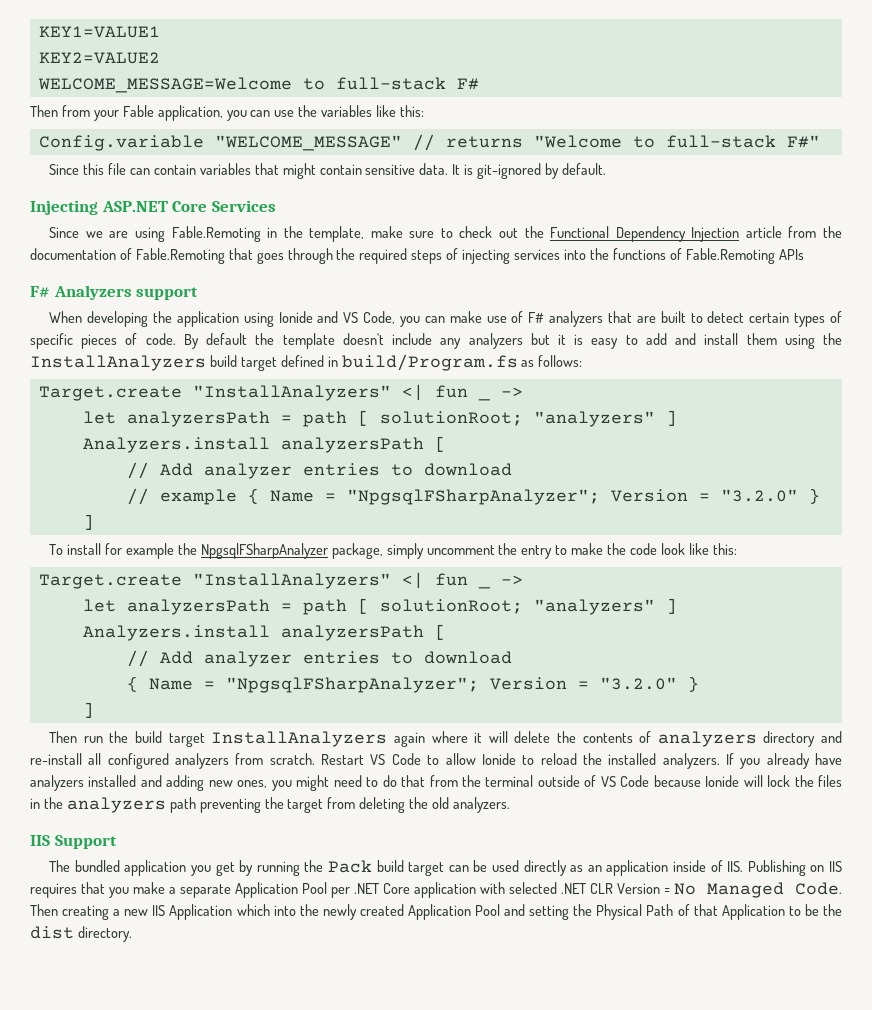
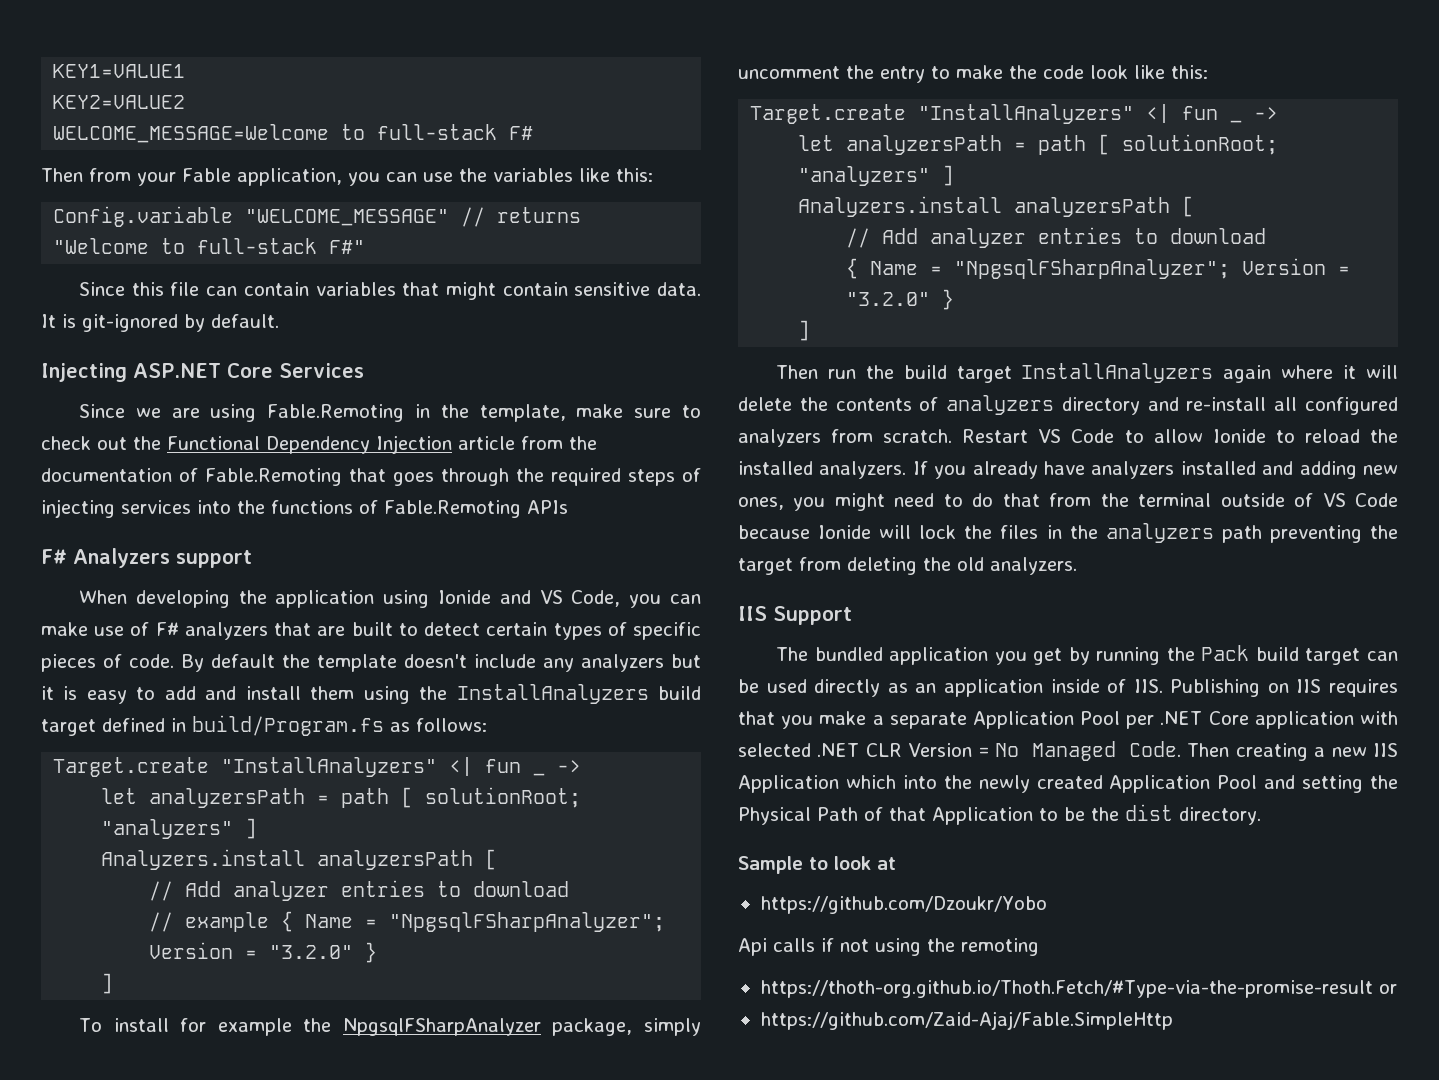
+ Sample to look at
+ https://github.com/Dzoukr/Yobo
+ Api calls if not using the remoting
+ https://thoth-org.github.io/Thoth.Fetch/#Type-via-the-promise-result or
+ https://github.com/Zaid-Ajaj/Fable.SimpleHttp

